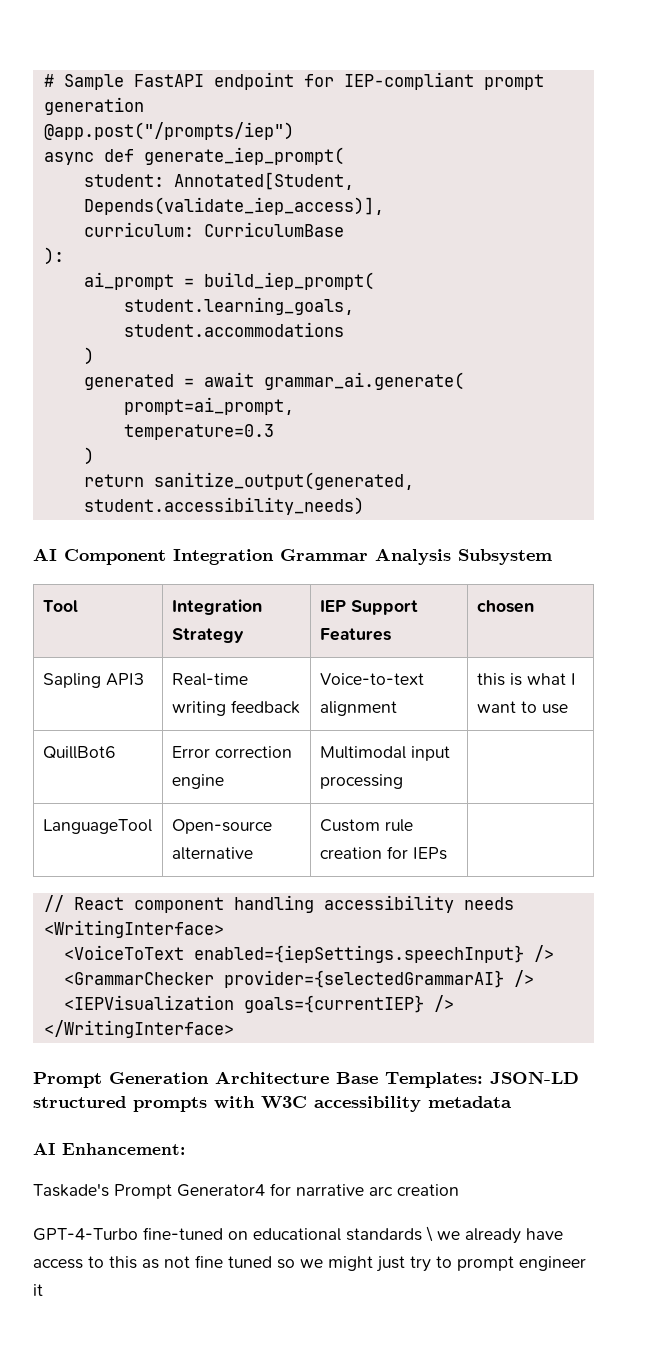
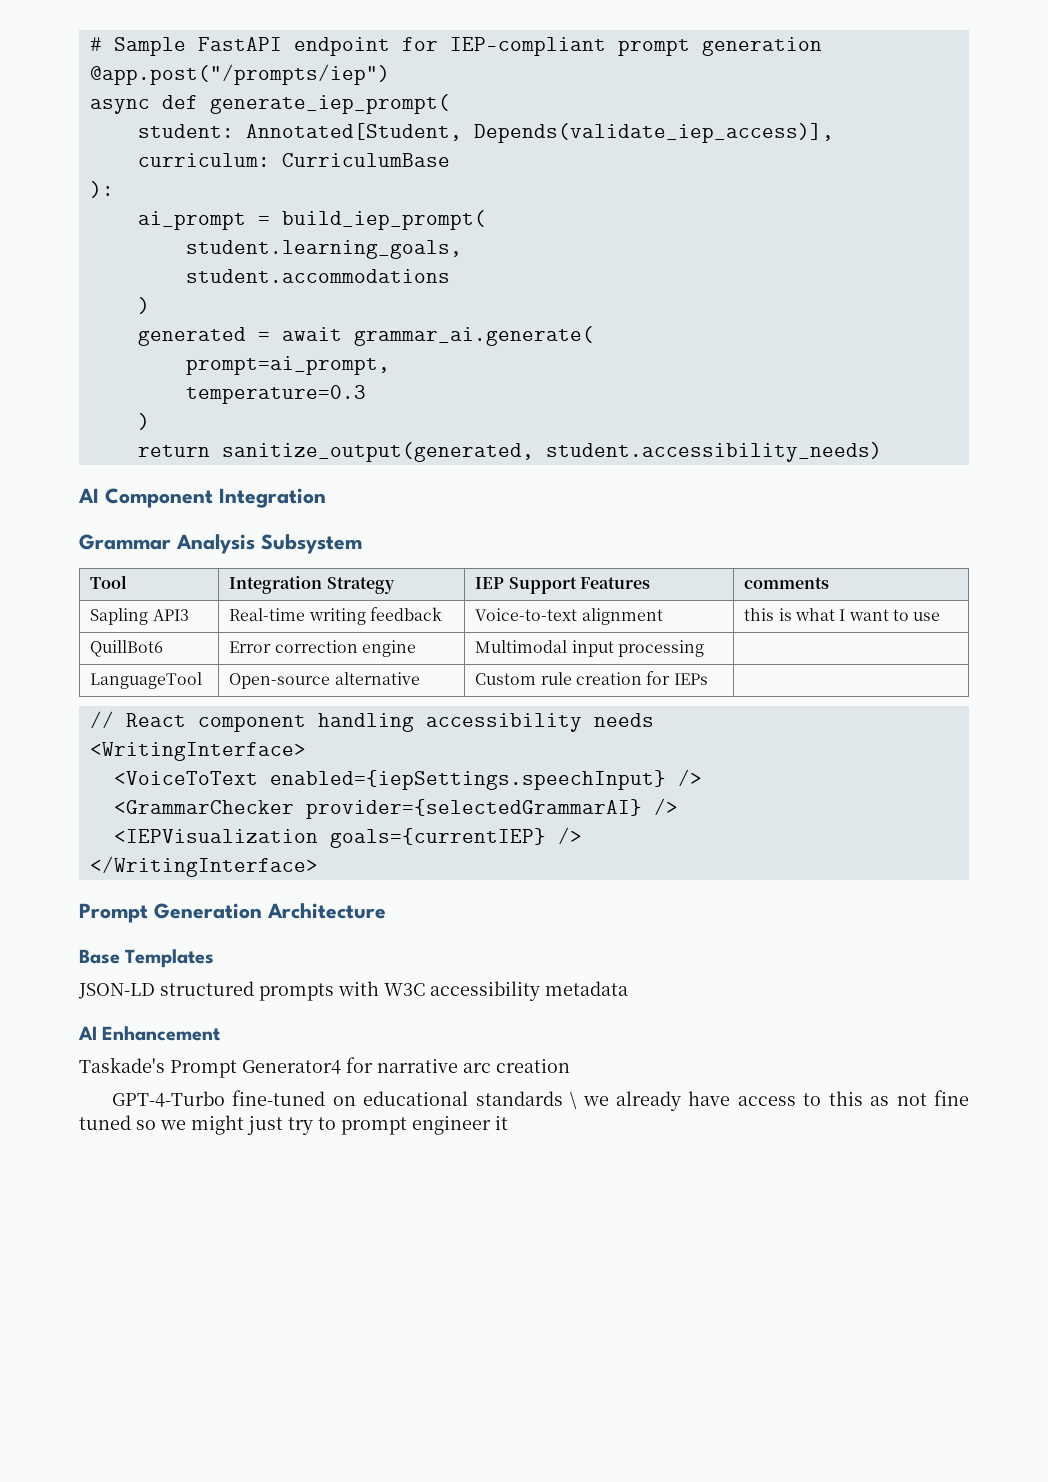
- AI Component Integration Grammar Analysis Subsystem
+ AI Component Integration
+ Grammar Analysis Subsystem
- Tool | Integration Strategy | IEP Support Features | chosen
+ Tool | Integration Strategy | IEP Support Features | comments
- Prompt Generation Architecture Base Templates: JSON-LD structured prompts with W3C accessibility metadata
+ Prompt Generation Architecture
+ Base Templates
+ JSON-LD structured prompts with W3C accessibility metadata
- AI Enhancement:
+ AI Enhancement

